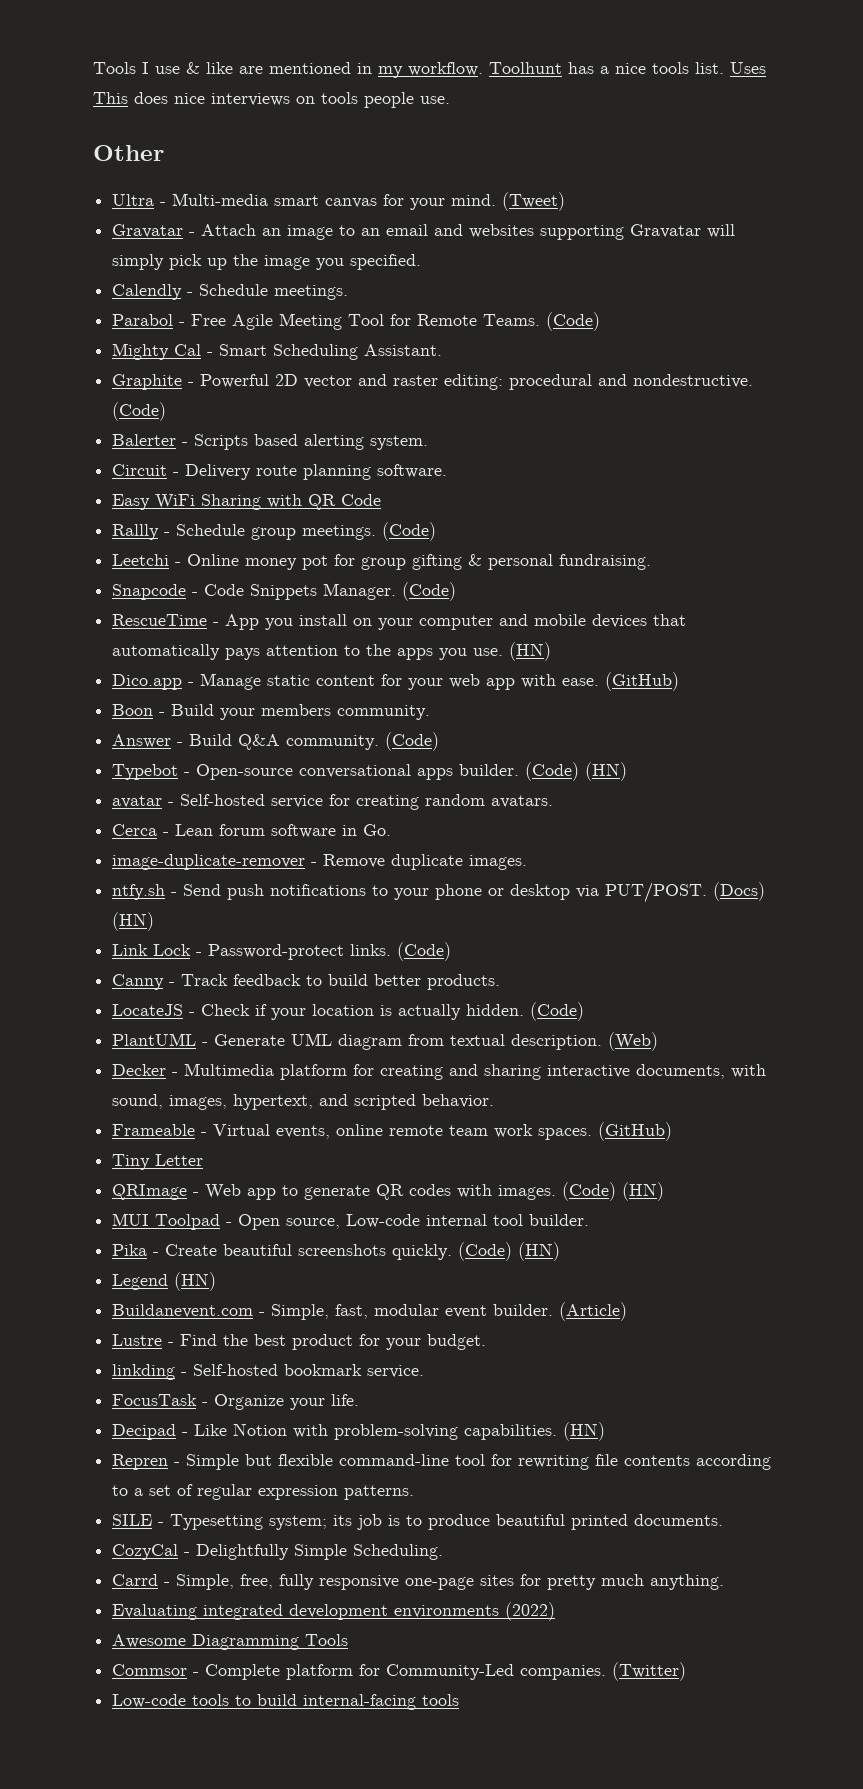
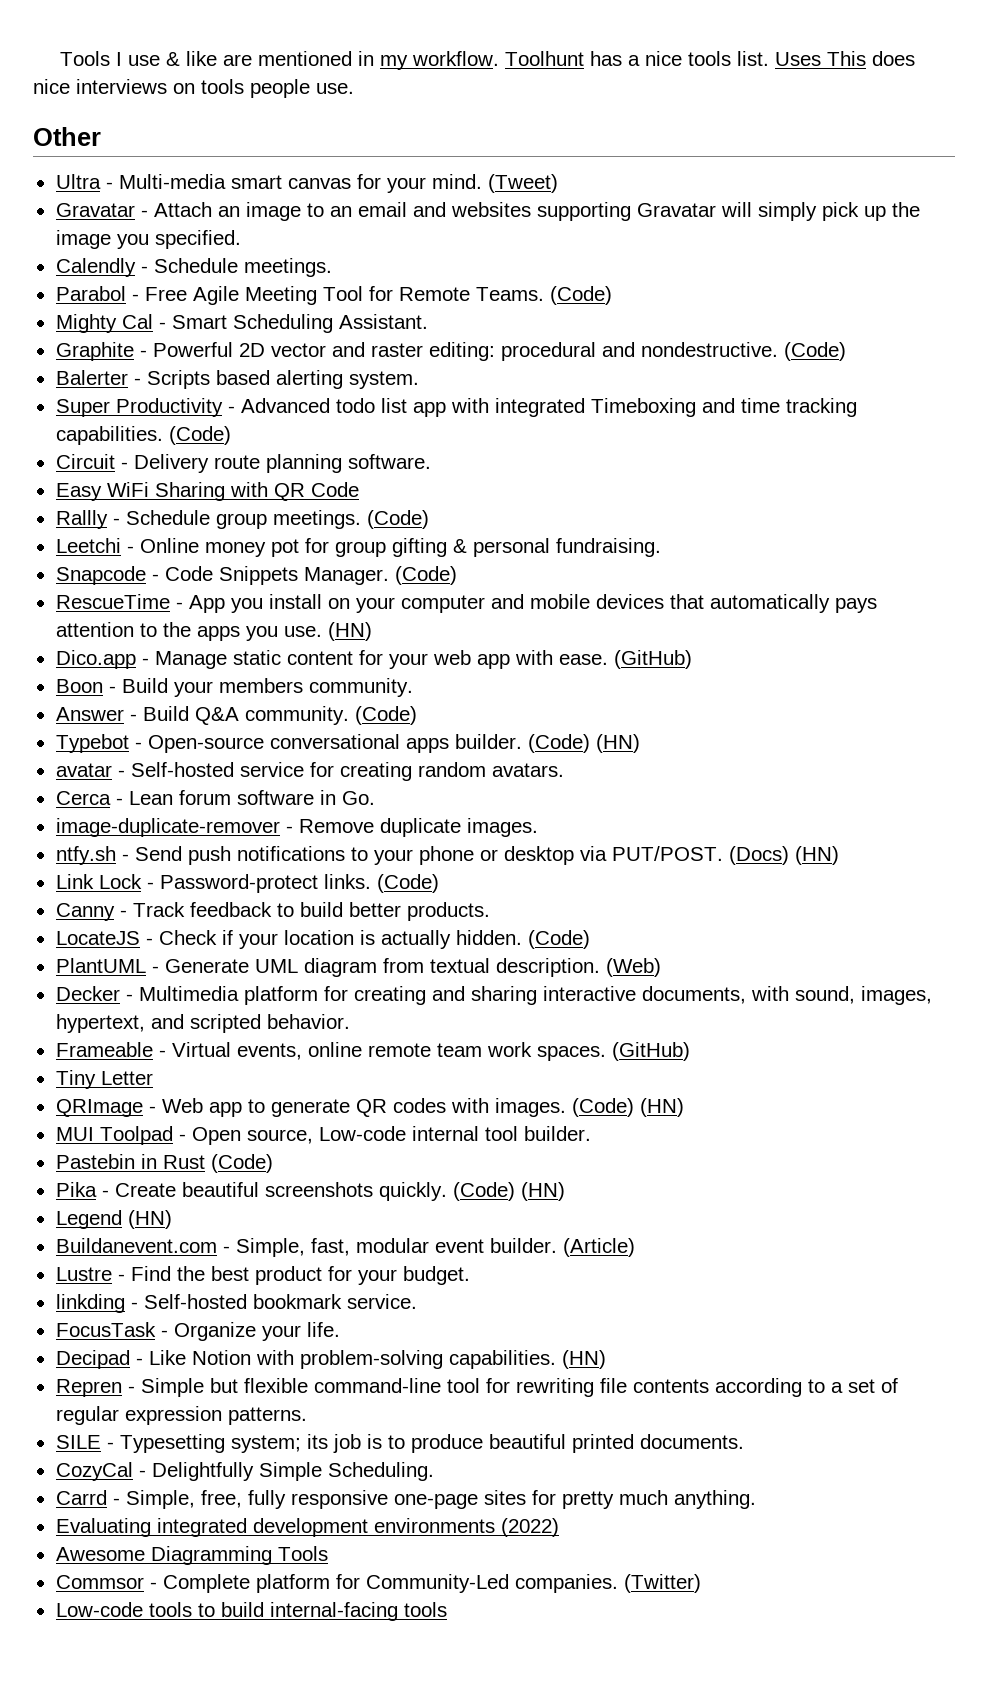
+ Super Productivity - Advanced todo list app with integrated Timeboxing and time tracking capabilities. (Code)
+ Pastebin in Rust (Code)

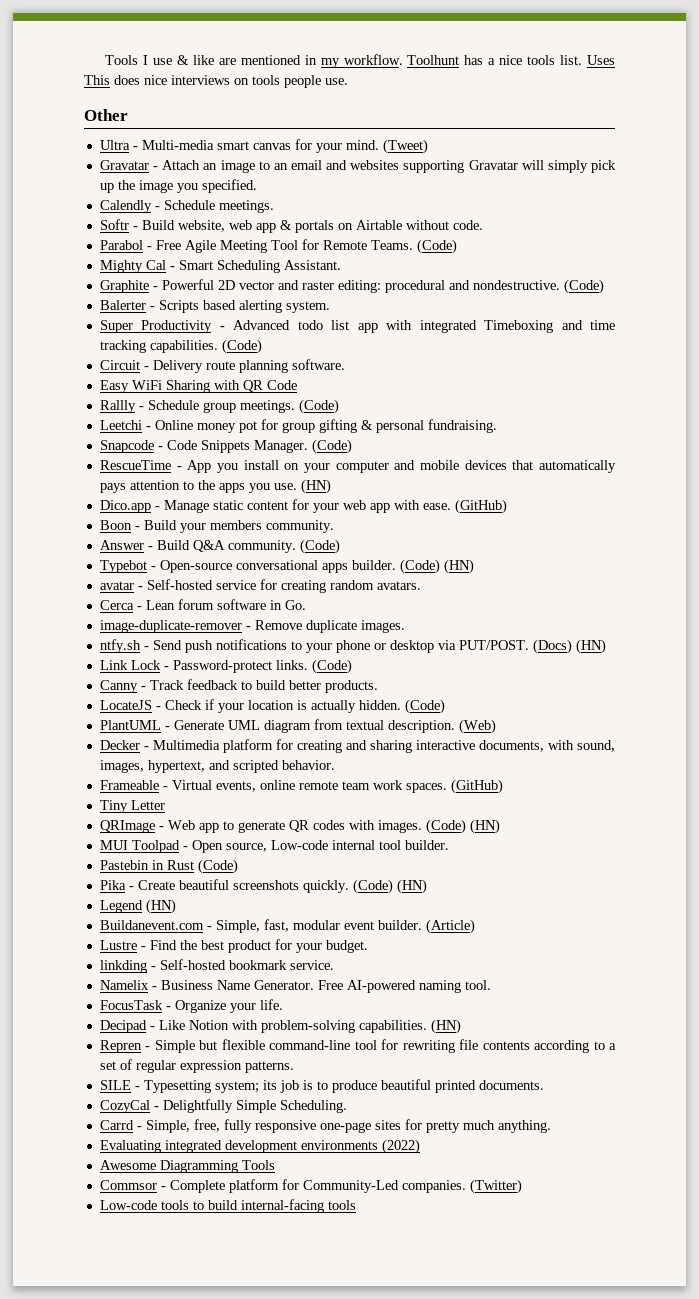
+ Softr - Build website, web app & portals on Airtable without code.
+ Namelix - Business Name Generator. Free AI-powered naming tool.

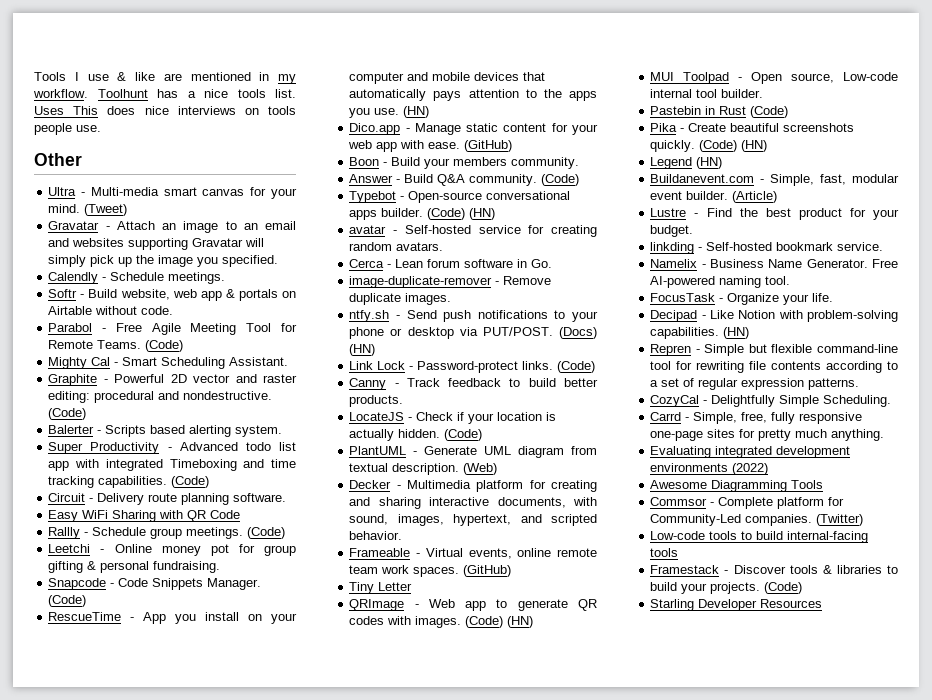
- SILE - Typesetting system; its job is to produce beautiful printed documents.
+ Framestack - Discover tools & libraries to build your projects. (Code)
+ Starling Developer Resources

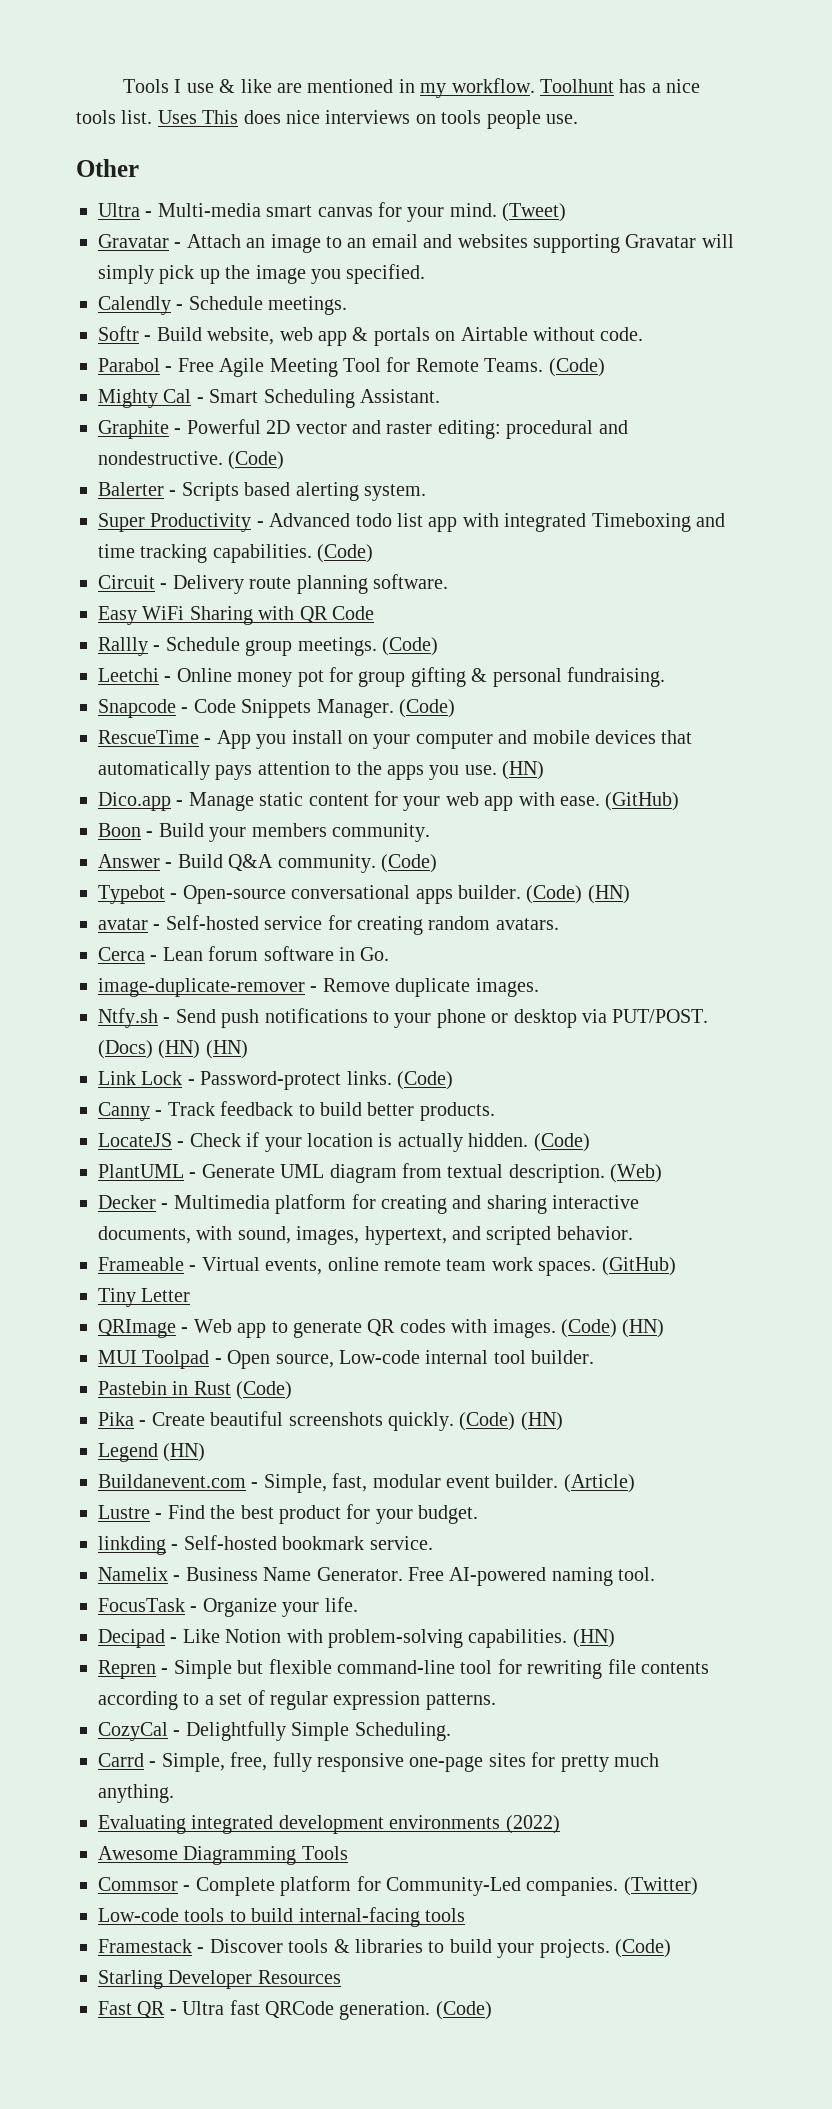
- ntfy.sh - Send push notifications to your phone or desktop via PUT/POST.
+ Ntfy.sh - Send push notifications to your phone or desktop via PUT/POST.
- (Docs) (HN)
+ (Docs) (HN) (HN)
+ Fast QR - Ultra fast QRCode generation. (Code)

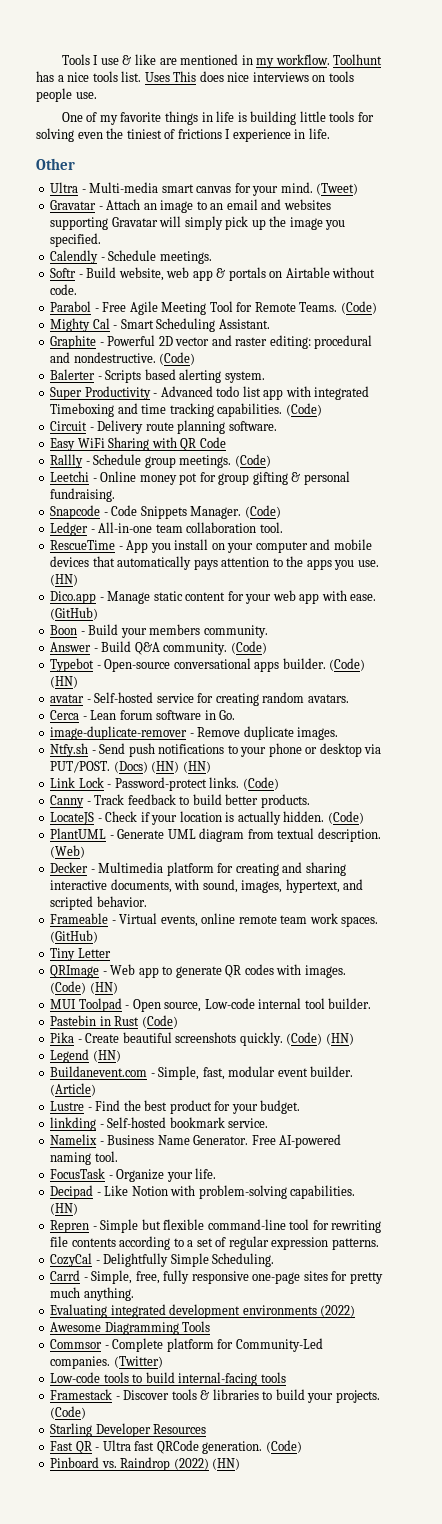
+ One of my favorite things in life is building little tools for solving even the tiniest of frictions I experience in life.
+ Ledger - All-in-one team collaboration tool.
+ Pinboard vs. Raindrop (2022) (HN)

